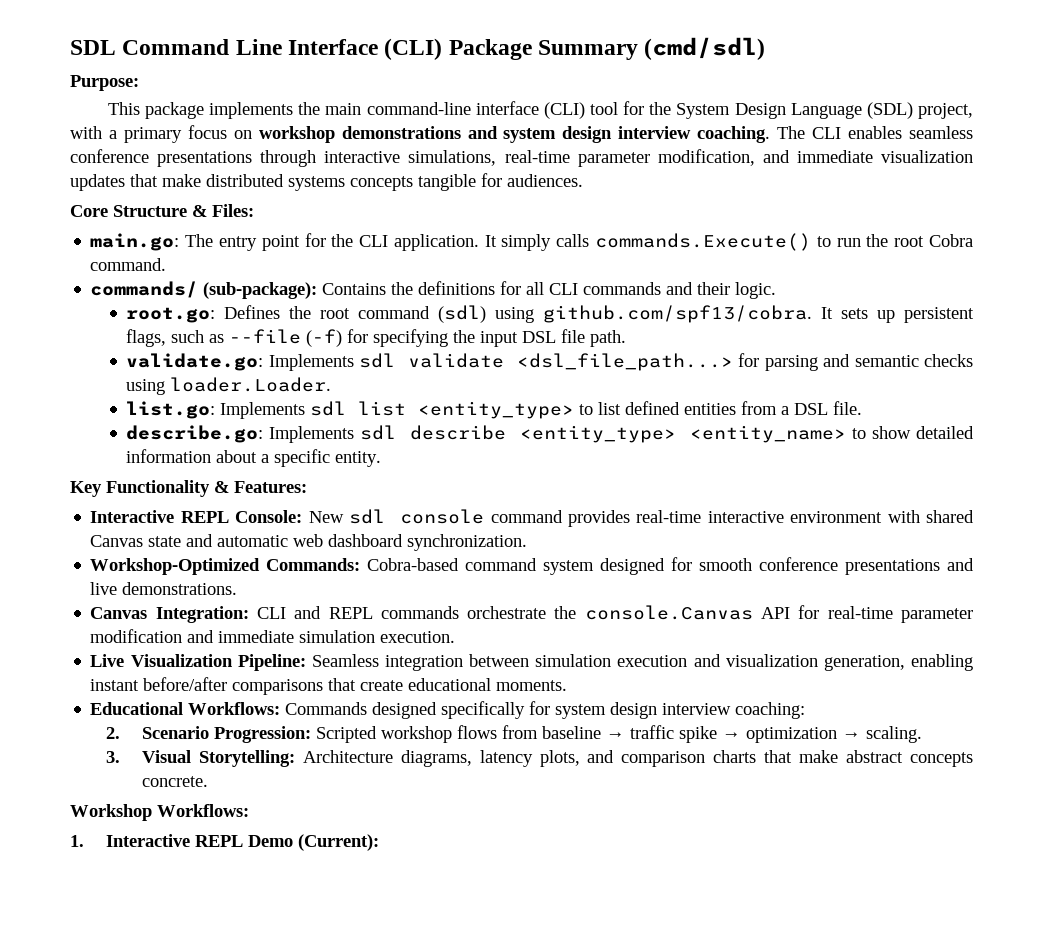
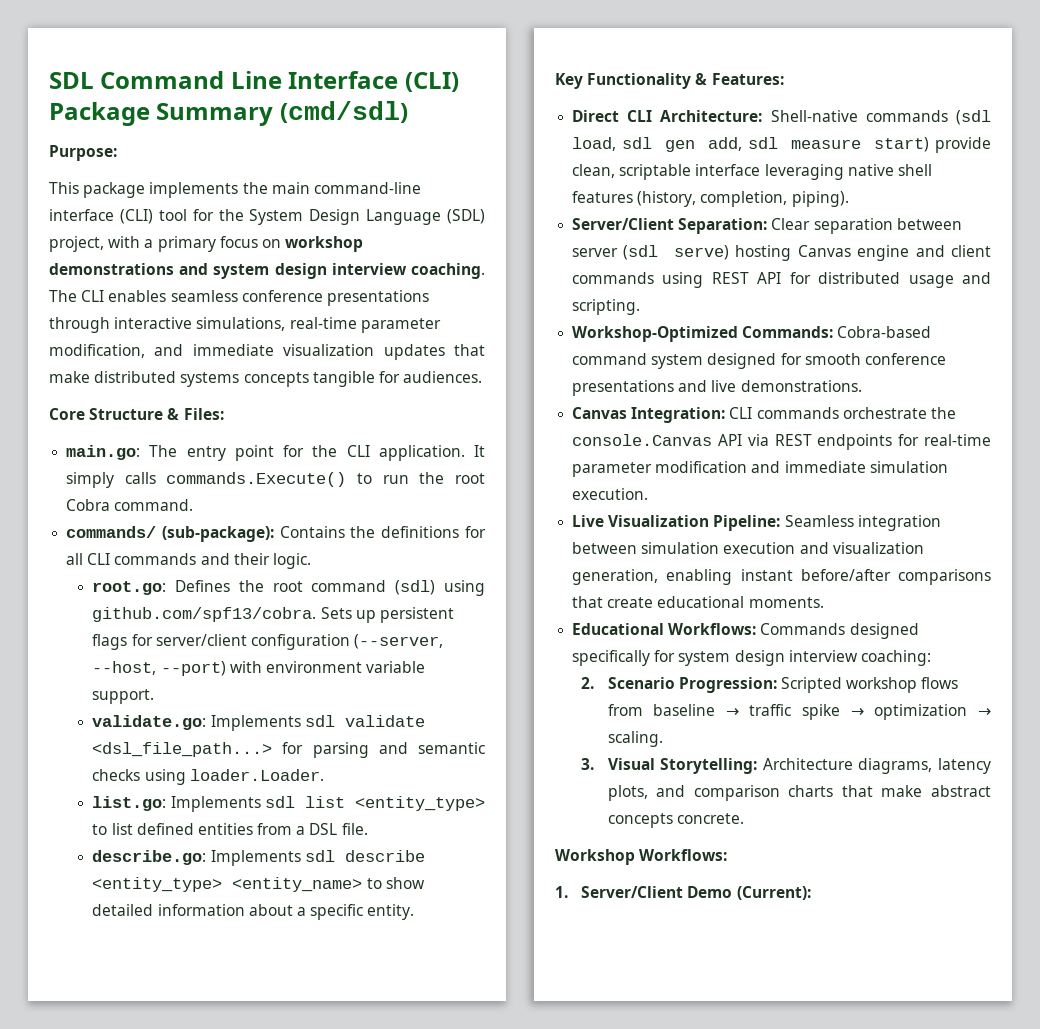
- root.go: Defines the root command (sdl) using github.com/spf13/cobra. It sets up persistent flags, such as --file (-f) for specifying the input DSL file path.
+ root.go: Defines the root command (sdl) using github.com/spf13/cobra. Sets up persistent flags for server/client configuration (--server, --host, --port) with environment variable support.
- Interactive REPL Console: New sdl console command provides real-time interactive environment with shared Canvas state and automatic web dashboard synchronization.
+ Direct CLI Architecture: Shell-native commands (sdl load, sdl gen add, sdl measure start) provide clean, scriptable interface leveraging native shell features (history, completion, piping).
+ Server/Client Separation: Clear separation between server (sdl serve) hosting Canvas engine and client commands using REST API for distributed usage and scripting.
- Canvas Integration: CLI and REPL commands orchestrate the console.Canvas API for real-time parameter modification and immediate simulation execution.
+ Canvas Integration: CLI commands orchestrate the console.Canvas API via REST endpoints for real-time parameter modification and immediate simulation execution.
- 1. Interactive REPL Demo (Current):
+ 1. Server/Client Demo (Current):

